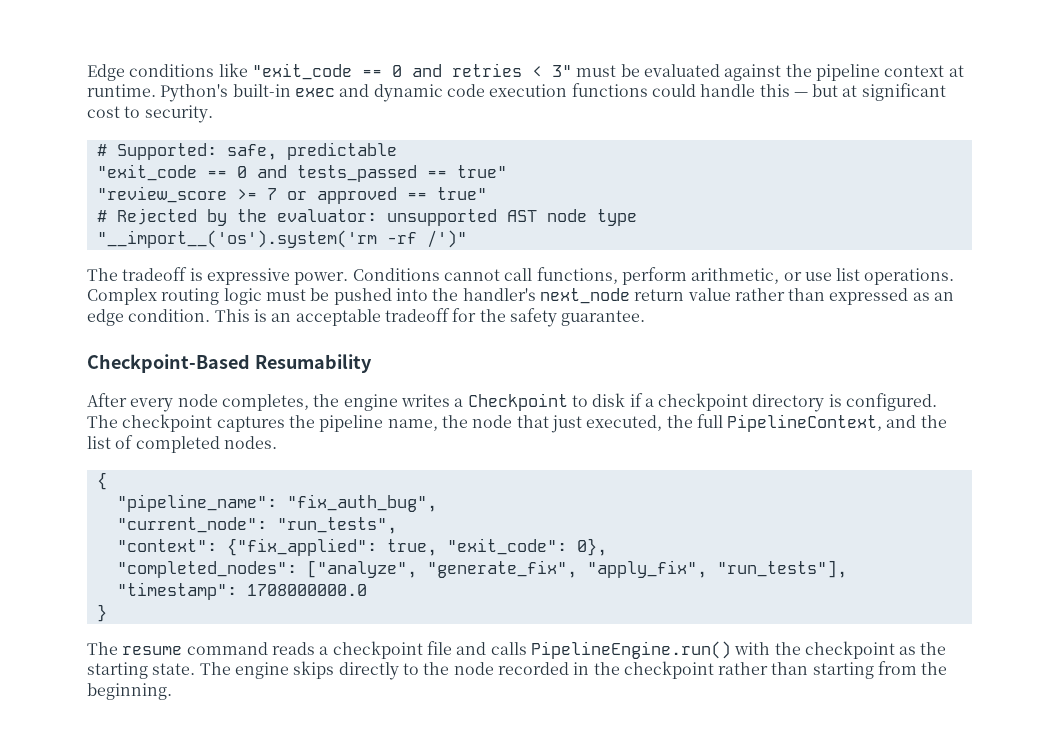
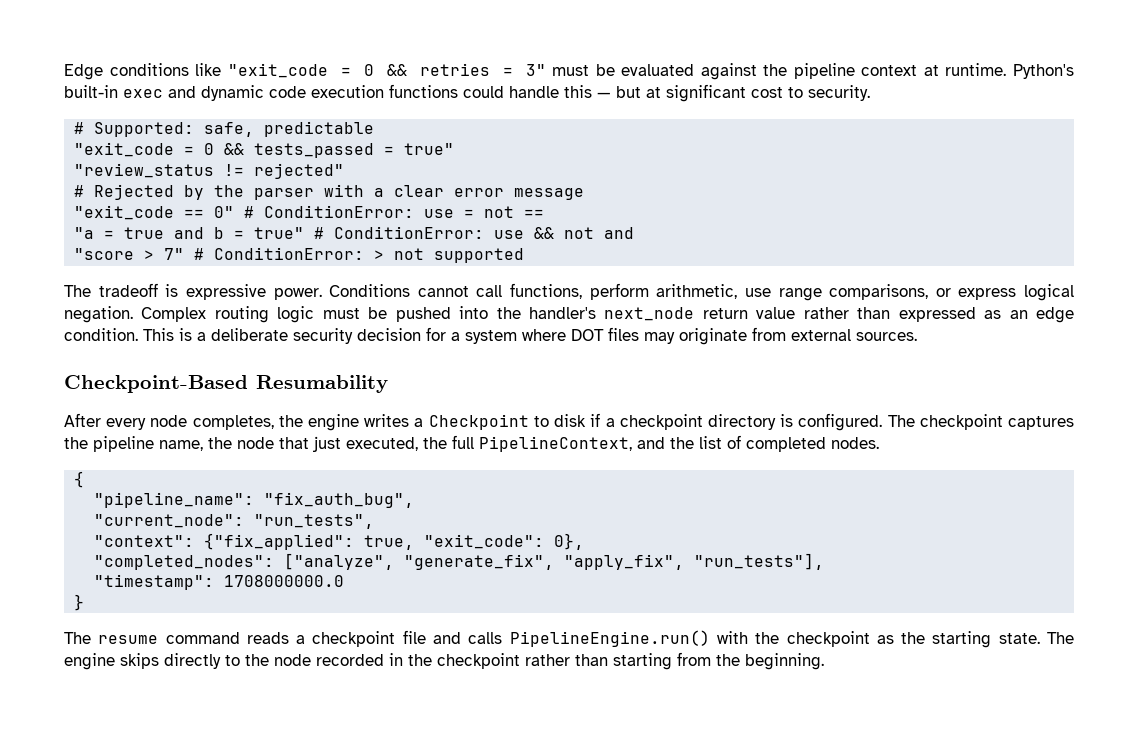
- Edge conditions like "exit_code == 0 and retries < 3" must be evaluated against the pipeline context at runtime.
+ Edge conditions like "exit_code = 0 && retries = 3" must be evaluated against the pipeline context at runtime.
- "exit_code == 0 and tests_passed == true"
- "review_score >= 7 or approved == true"
- # Rejected by the evaluator: unsupported AST node type
- "__import__('os').system('rm -rf /')"
+ "exit_code = 0 && tests_passed = true"
+ "review_status != rejected"
+ # Rejected by the parser with a clear error message
+ "exit_code == 0" # ConditionError: use = not ==
+ "a = true and b = true" # ConditionError: use && not and
+ "score > 7" # ConditionError: > not supported
- Conditions cannot call functions, perform arithmetic, or use list operations.
+ Conditions cannot call functions, perform arithmetic, use range comparisons, or express logical negation.
- This is an acceptable tradeoff for the safety guarantee.
+ This is a deliberate security decision for a system where DOT files may originate from external sources.

